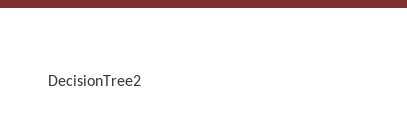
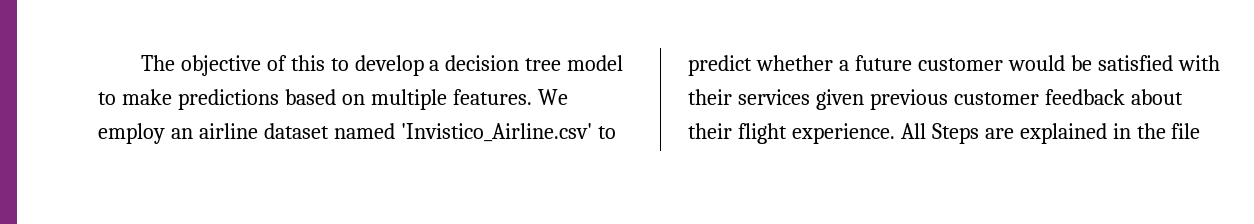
- DecisionTree2
+ The objective of this to develop a decision tree model to make predictions based on multiple features. We employ an airline dataset named 'Invistico_Airline.csv' to predict whether a future customer would be satisfied with their services given previous customer feedback about their flight experience. All Steps are explained in the file

